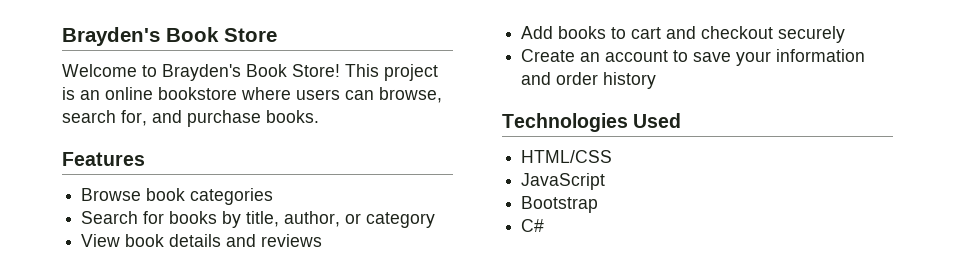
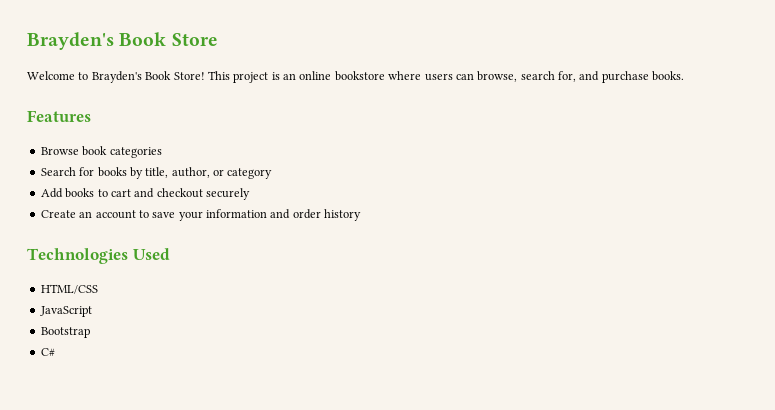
- View book details and reviews

